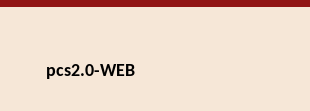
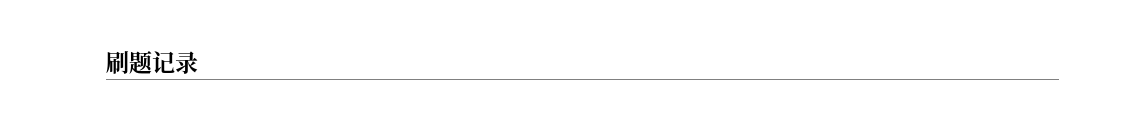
- pcs2.0-WEB
+ 刷题记录

